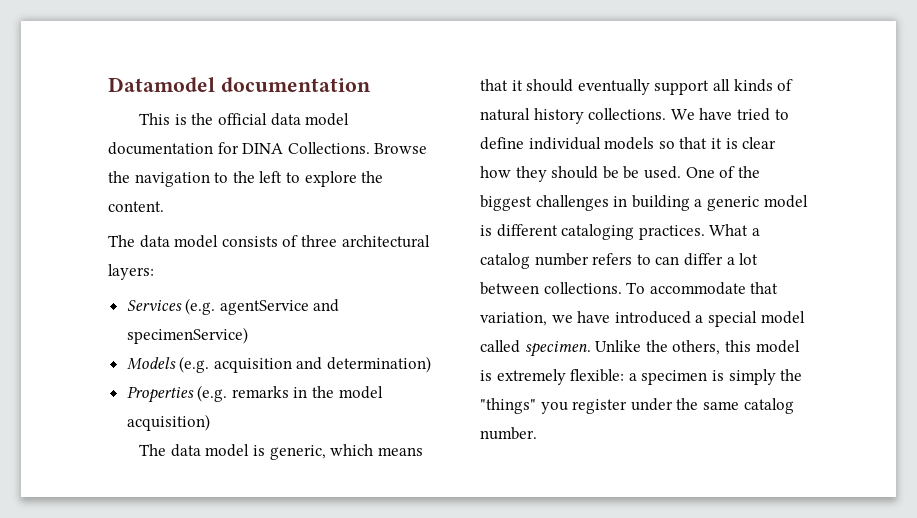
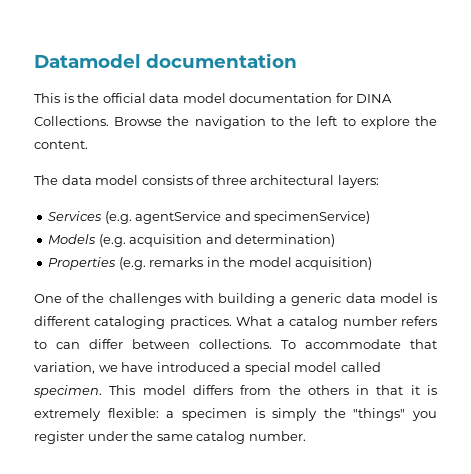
- The data model is generic, which means that it should eventually support all kinds of natural history collections. We have tried to define individual models so that it is clear how they should be be used. One of the biggest challenges in building a generic model is different cataloging practices.
+ One of the challenges with building a generic data model is different cataloging practices.
- What a catalog number refers to can differ a lot between collections.
+ What a catalog number refers to can differ between collections.
- Unlike the others, this model is extremely flexible: a specimen is simply the "things" you register under the same catalog number.
+ This model differs from the others in that it is extremely flexible: a specimen is simply the "things" you register under the same catalog number.

